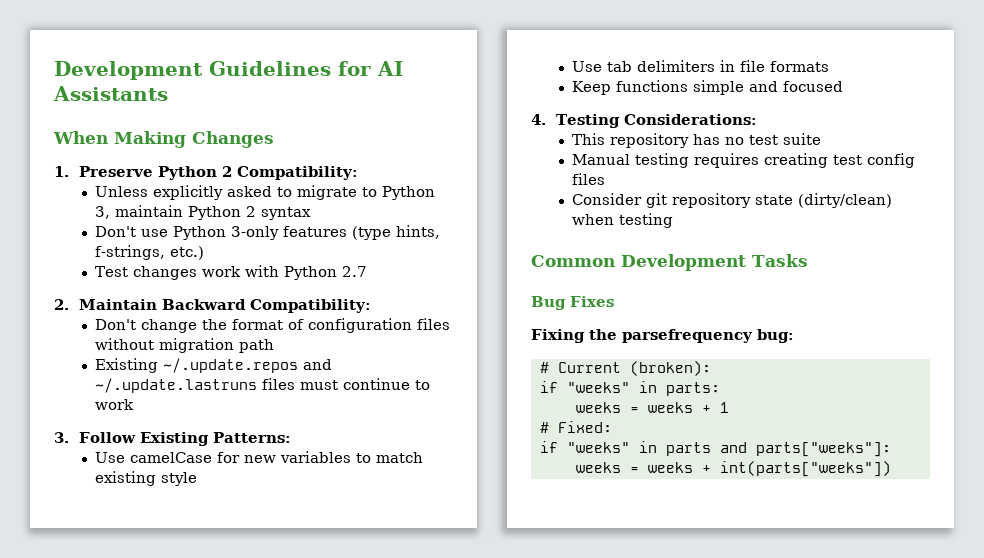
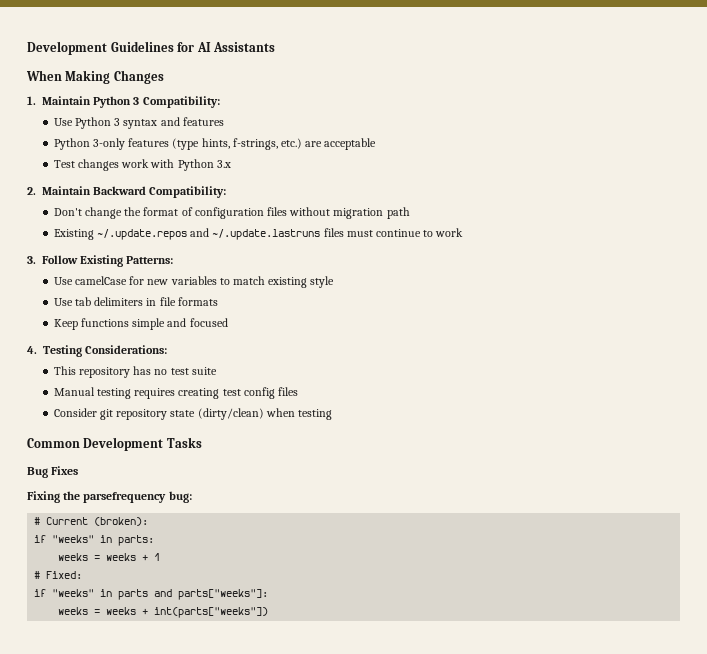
- 1. Preserve Python 2 Compatibility:
- Unless explicitly asked to migrate to Python 3, maintain Python 2 syntax
- Don't use Python 3-only features (type hints, f-strings, etc.)
+ 1. Maintain Python 3 Compatibility:
+ Use Python 3 syntax and features
+ Python 3-only features (type hints, f-strings, etc.) are acceptable
- Test changes work with Python 2.7
+ Test changes work with Python 3.x

